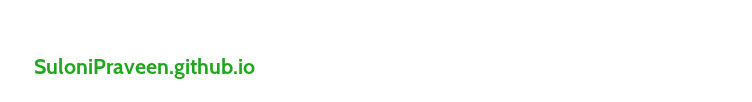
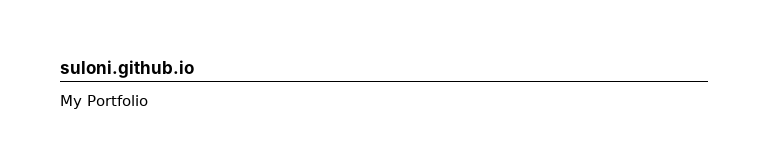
- SuloniPraveen.github.io
+ suloni.github.io
+ My Portfolio

